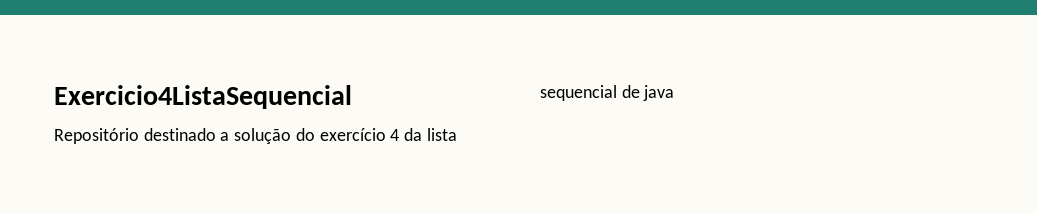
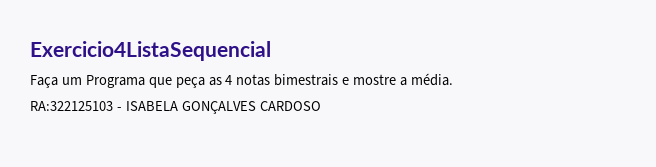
- Repositório destinado a solução do exercício 4 da lista sequencial de java
+ Faça um Programa que peça as 4 notas bimestrais e mostre a média.
+ RA:322125103 - ISABELA GONÇALVES CARDOSO

